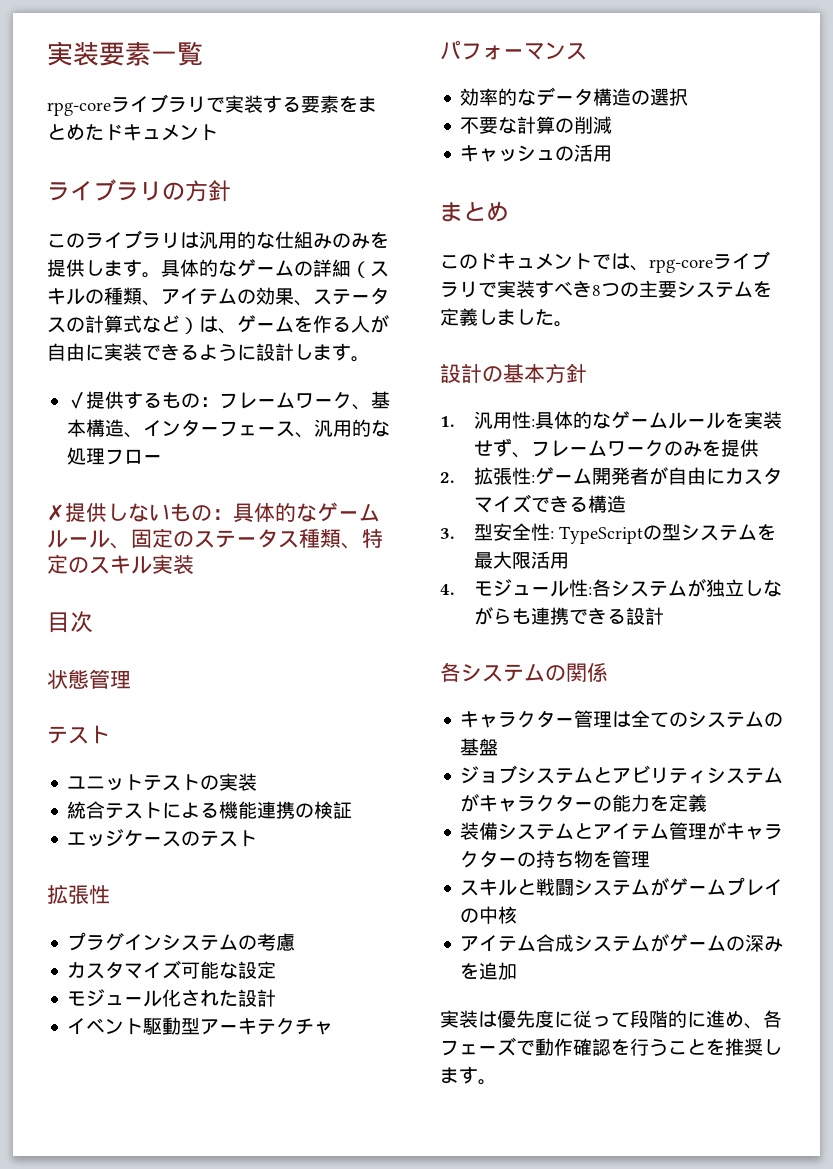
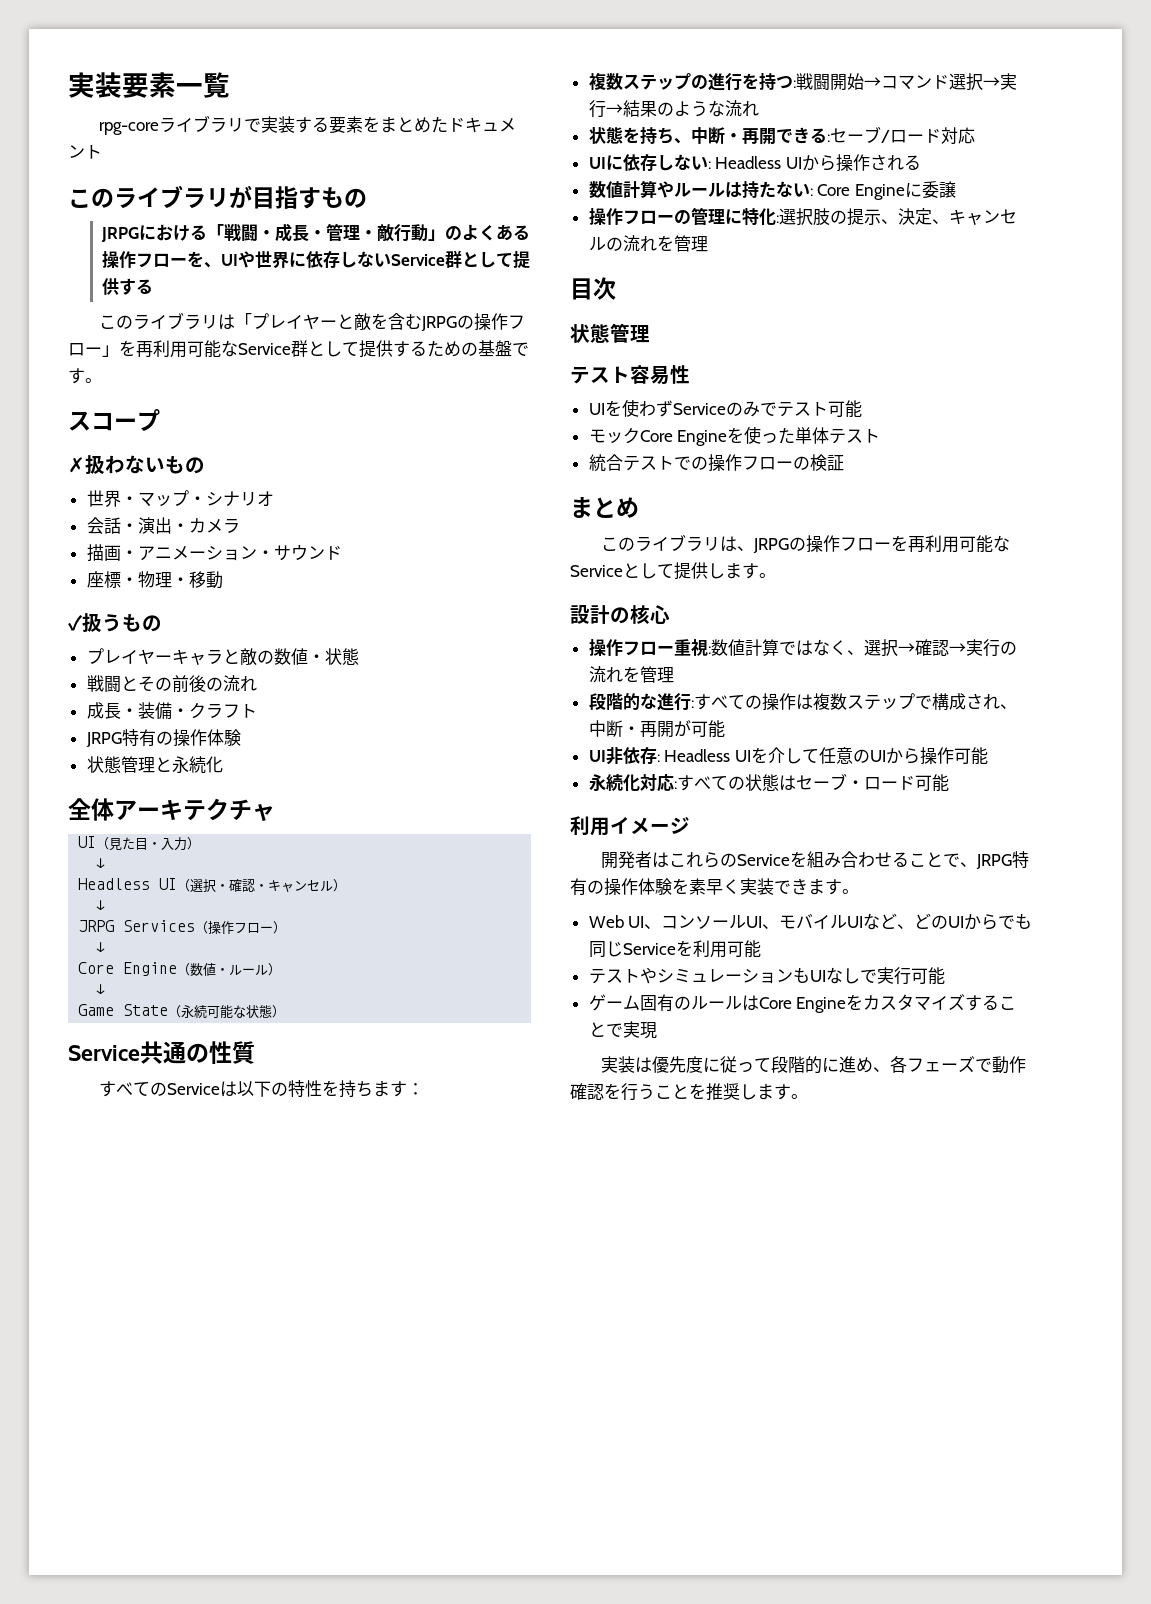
- ライブラリの方針
- このライブラリは汎用的な仕組みのみを提供します。具体的なゲームの詳細（スキルの種類、アイテムの効果、ステータスの計算式など）は、ゲームを作る人が自由に実装できるように設計します。
- ✓提供するもの：フレームワーク、基本構造、インターフェース、汎用的な処理フロー
+ このライブラリが目指すもの
+ JRPGにおける「戦闘・成長・管理・敵行動」のよくある操作フローを、UIや世界に依存しないService群として提供する
+ このライブラリは「プレイヤーと敵を含むJRPGの操作フロー」を再利用可能なService群として提供するための基盤です。
+ スコープ
- ✗提供しないもの：具体的なゲームルール、固定のステータス種類、特定のスキル実装
+ ✗扱わないもの
+ 世界・マップ・シナリオ
+ 会話・演出・カメラ
+ 描画・アニメーション・サウンド
+ 座標・物理・移動
+ ✓扱うもの
+ プレイヤーキャラと敵の数値・状態
+ 戦闘とその前後の流れ
+ 成長・装備・クラフト
+ JRPG特有の操作体験
+ 状態管理と永続化
+ 全体アーキテクチャ
+ UI（見た目・入力）
+ ↓
+ Headless UI（選択・確認・キャンセル）
+ ↓
+ JRPG Services（操作フロー）
+ ↓
+ Core Engine（数値・ルール）
+ ↓
+ Game State（永続可能な状態）
+ Service共通の性質
+ すべてのServiceは以下の特性を持ちます：
+ 複数ステップの進行を持つ:戦闘開始→コマンド選択→実行→結果のような流れ
+ 状態を持ち、中断・再開できる:セーブ/ロード対応
+ UIに依存しない: Headless UIから操作される
+ 数値計算やルールは持たない: Core Engineに委譲
+ 操作フローの管理に特化:選択肢の提示、決定、キャンセルの流れを管理
  目次
  状態管理
- テスト
- ユニットテストの実装
- 統合テストによる機能連携の検証
- エッジケースのテスト
- 拡張性
- プラグインシステムの考慮
- カスタマイズ可能な設定
- モジュール化された設計
- イベント駆動型アーキテクチャ
- パフォーマンス
- 効率的なデータ構造の選択
- 不要な計算の削減
- キャッシュの活用
+ テスト容易性
+ UIを使わずServiceのみでテスト可能
+ モックCore Engineを使った単体テスト
+ 統合テストでの操作フローの検証
  まとめ
- このドキュメントでは、rpg-coreライブラリで実装すべき8つの主要システムを定義しました。
- 設計の基本方針
- 1.汎用性:具体的なゲームルールを実装せず、フレームワークのみを提供
- 2.拡張性:ゲーム開発者が自由にカスタマイズできる構造
- 3.型安全性: TypeScriptの型システムを最大限活用
- 4.モジュール性:各システムが独立しながらも連携できる設計
- 各システムの関係
- キャラクター管理は全てのシステムの基盤
- ジョブシステムとアビリティシステムがキャラクターの能力を定義
- 装備システムとアイテム管理がキャラクターの持ち物を管理
- スキルと戦闘システムがゲームプレイの中核
- アイテム合成システムがゲームの深みを追加
+ このライブラリは、JRPGの操作フローを再利用可能なServiceとして提供します。
+ 設計の核心
+ 操作フロー重視:数値計算ではなく、選択→確認→実行の流れを管理
+ 段階的な進行:すべての操作は複数ステップで構成され、中断・再開が可能
+ UI非依存: Headless UIを介して任意のUIから操作可能
+ 永続化対応:すべての状態はセーブ・ロード可能
+ 利用イメージ
+ 開発者はこれらのServiceを組み合わせることで、JRPG特有の操作体験を素早く実装できます。
+ Web UI、コンソールUI、モバイルUIなど、どのUIからでも同じServiceを利用可能
+ テストやシミュレーションもUIなしで実行可能
+ ゲーム固有のルールはCore Engineをカスタマイズすることで実現

